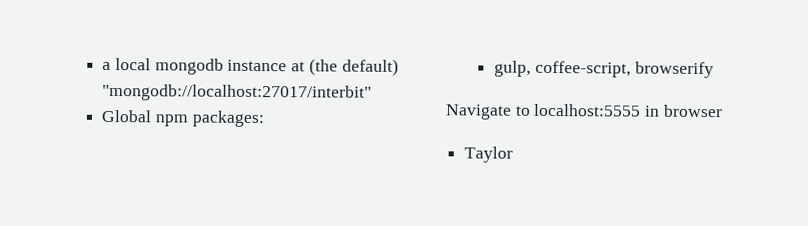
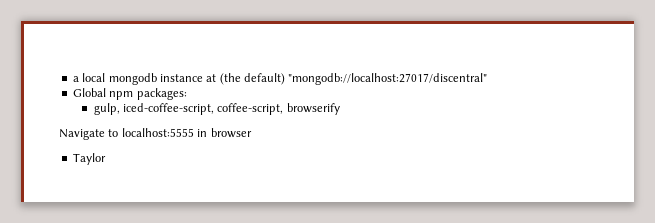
- a local mongodb instance at (the default) "mongodb://localhost:27017/interbit"
+ a local mongodb instance at (the default) "mongodb://localhost:27017/discentral"
- gulp, coffee-script, browserify
+ gulp, iced-coffee-script, coffee-script, browserify

